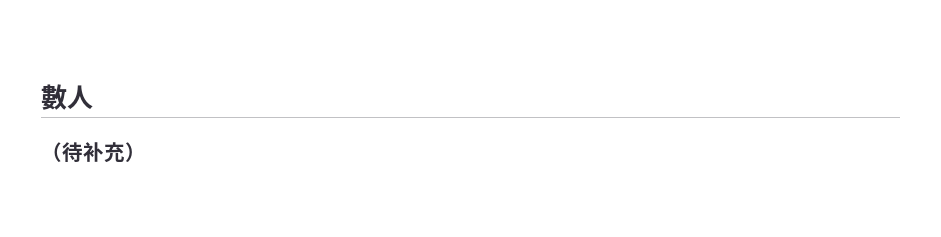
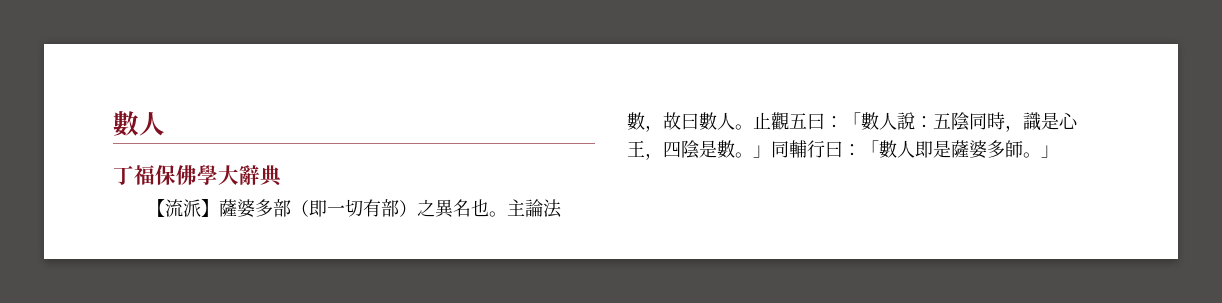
- （待补充）
+ 丁福保佛學大辭典
+ 【流派】薩婆多部（即一切有部）之異名也。主論法數，故曰數人。止觀五曰：「數人說：五陰同時，識是心王，四陰是數。」同輔行曰：「數人即是薩婆多師。」

